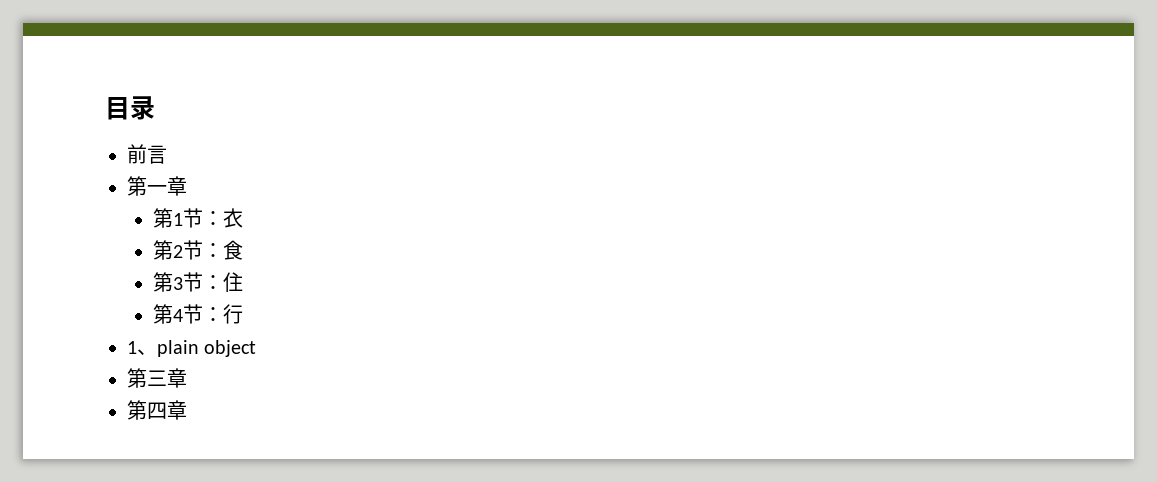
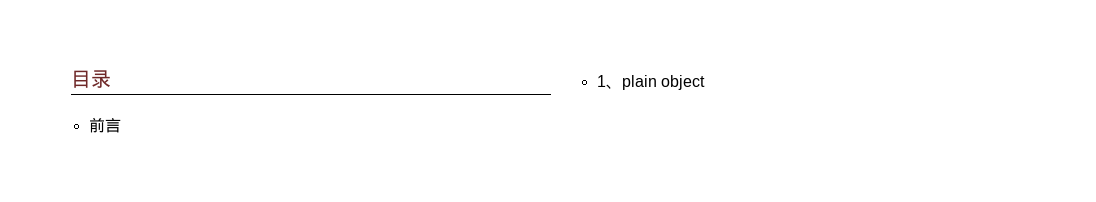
- 第一章
- 第1节：衣
- 第2节：食
- 第3节：住
- 第4节：行
- 第三章
- 第四章

